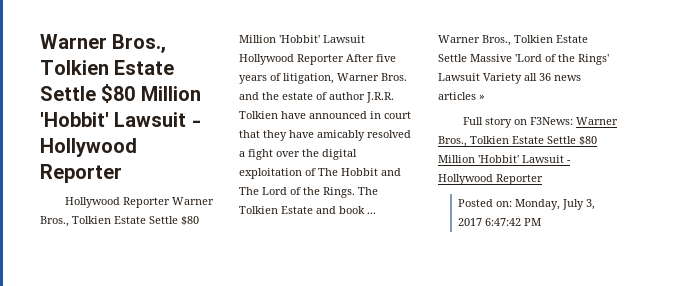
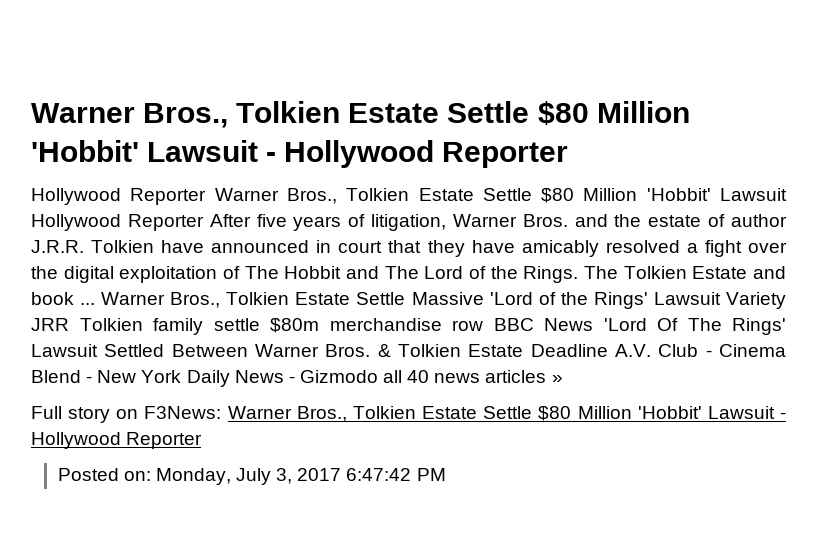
- Warner Bros., Tolkien Estate Settle Massive 'Lord of the Rings' Lawsuit Variety all 36 news articles »
+ Warner Bros., Tolkien Estate Settle Massive 'Lord of the Rings' Lawsuit Variety JRR Tolkien family settle $80m merchandise row BBC News 'Lord Of The Rings' Lawsuit Settled Between Warner Bros. & Tolkien Estate Deadline A.V. Club - Cinema Blend - New York Daily News - Gizmodo all 40 news articles »

